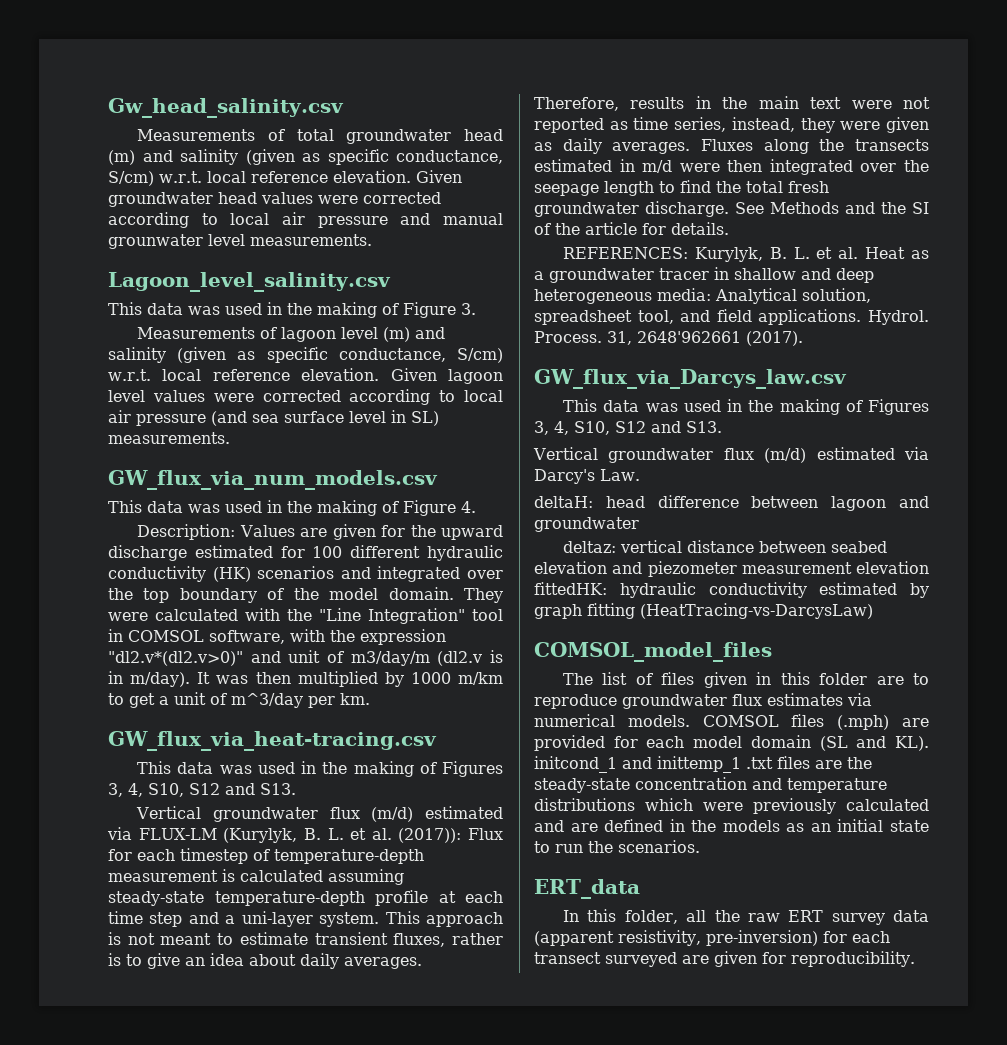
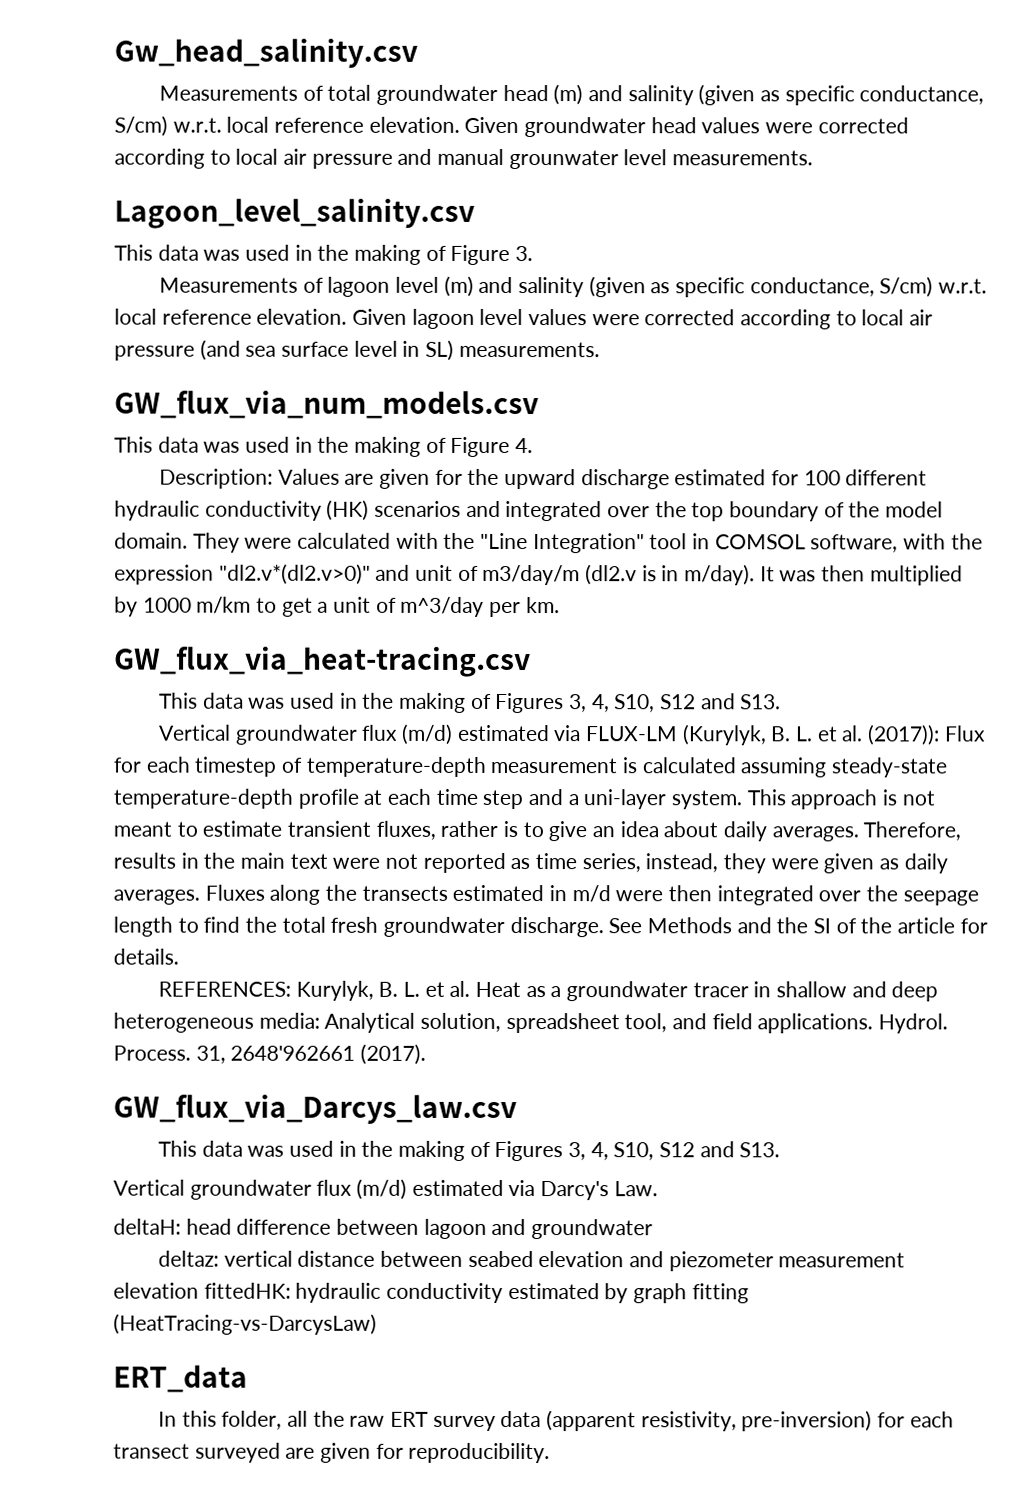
- COMSOL_model_files
- The list of files given in this folder are to reproduce groundwater flux estimates via numerical models. COMSOL files (.mph) are provided for each model domain (SL and KL). initcond_1 and inittemp_1 .txt files are the steady-state concentration and temperature distributions which were previously calculated and are defined in the models as an initial state to run the scenarios.

